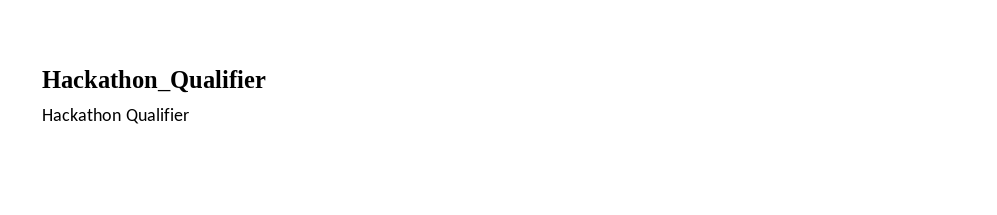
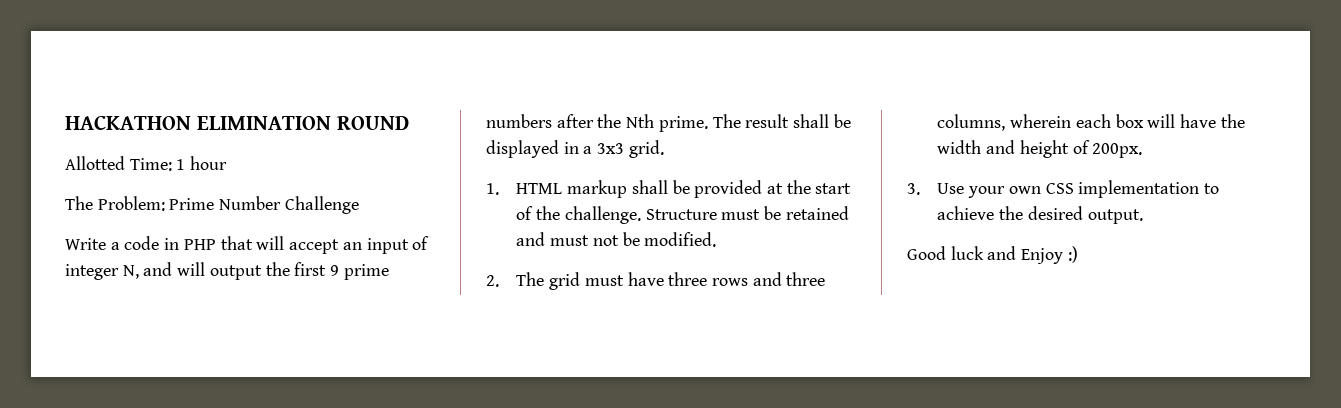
- Hackathon_Qualifier
- Hackathon Qualifier
+ HACKATHON ELIMINATION ROUND
+ Allotted Time: 1 hour
+ The Problem: Prime Number Challenge
+ Write a code in PHP that will accept an input of integer N, and will output the first 9 prime numbers after the Nth prime. The result shall be displayed in a 3x3 grid.
+ 1. HTML markup shall be provided at the start of the challenge. Structure must be retained and must not be modified.
+ 2. The grid must have three rows and three columns, wherein each box will have the width and height of 200px.
+ 3. Use your own CSS implementation to achieve the desired output.
+ Good luck and Enjoy :)

